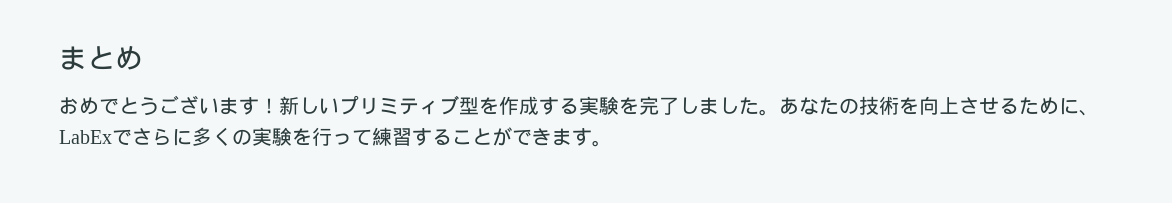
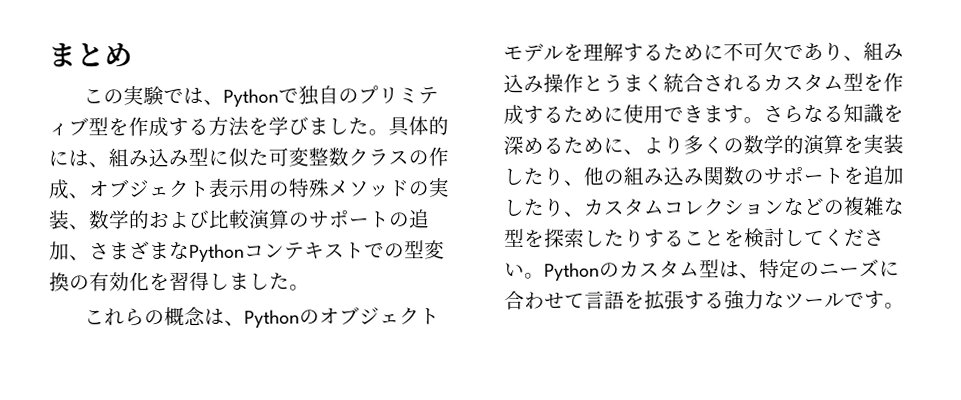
- おめでとうございます！新しいプリミティブ型を作成する実験を完了しました。あなたの技術を向上させるために、LabExでさらに多くの実験を行って練習することができます。
+ この実験では、Pythonで独自のプリミティブ型を作成する方法を学びました。具体的には、組み込み型に似た可変整数クラスの作成、オブジェクト表示用の特殊メソッドの実装、数学的および比較演算のサポートの追加、さまざまなPythonコンテキストでの型変換の有効化を習得しました。
+ これらの概念は、Pythonのオブジェクトモデルを理解するために不可欠であり、組み込み操作とうまく統合されるカスタム型を作成するために使用できます。さらなる知識を深めるために、より多くの数学的演算を実装したり、他の組み込み関数のサポートを追加したり、カスタムコレクションなどの複雑な型を探索したりすることを検討してください。Pythonのカスタム型は、特定のニーズに合わせて言語を拡張する強力なツールです。

